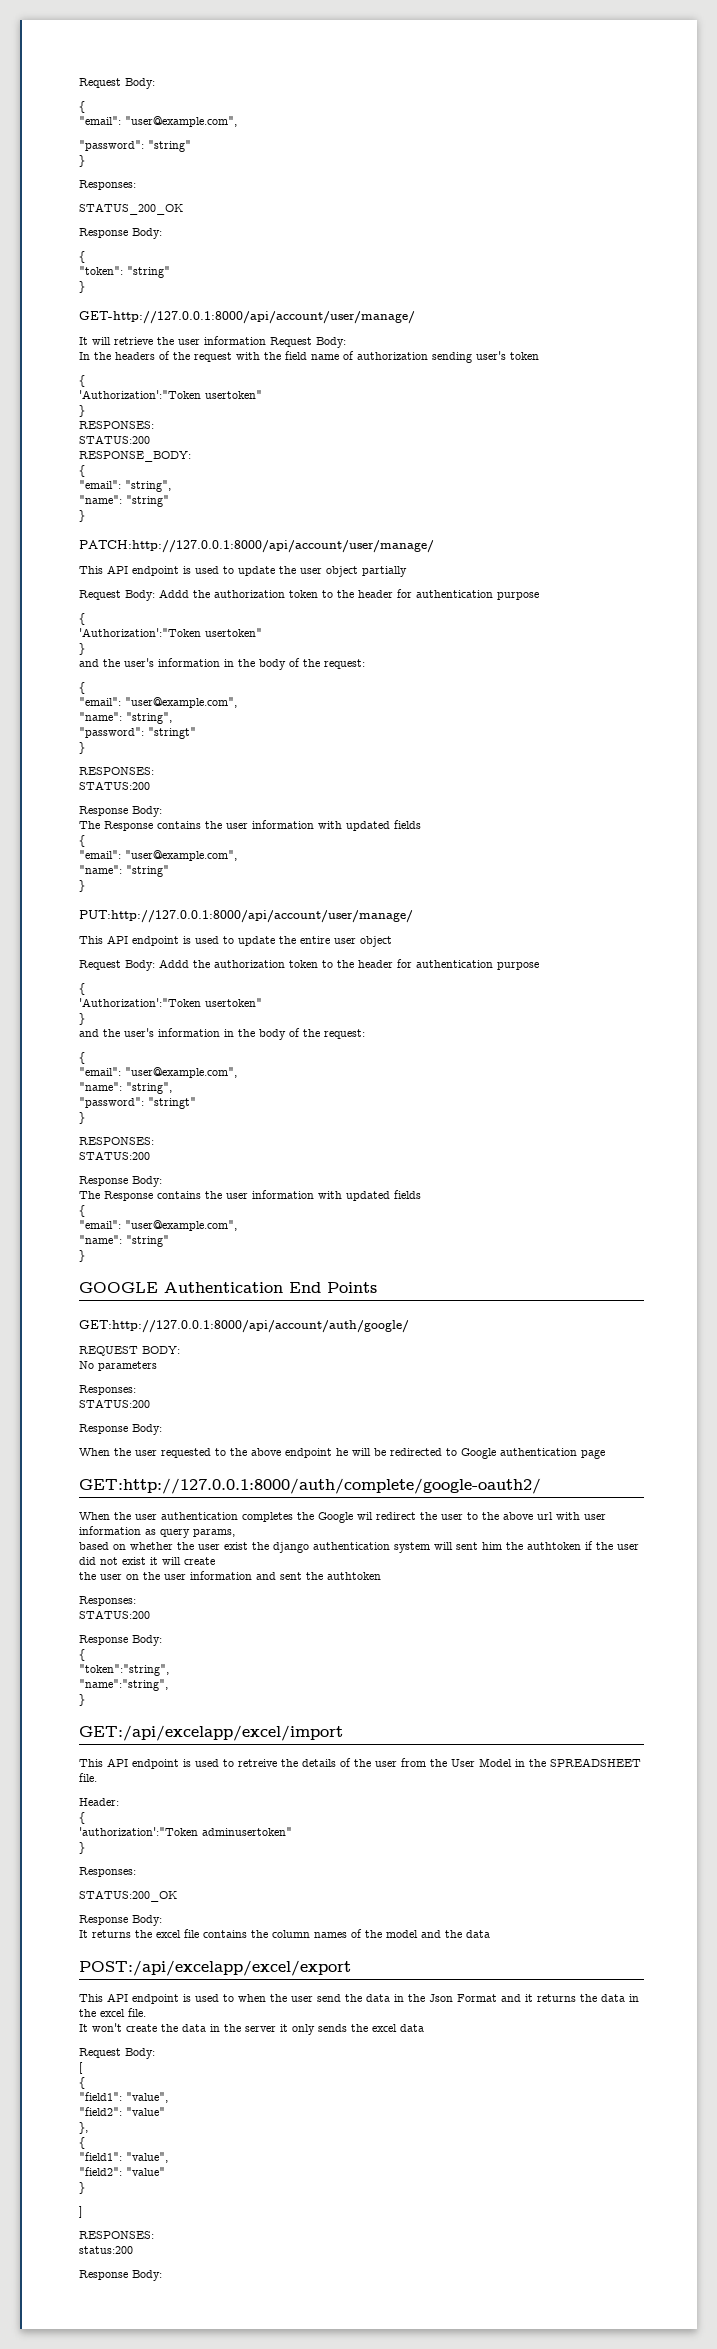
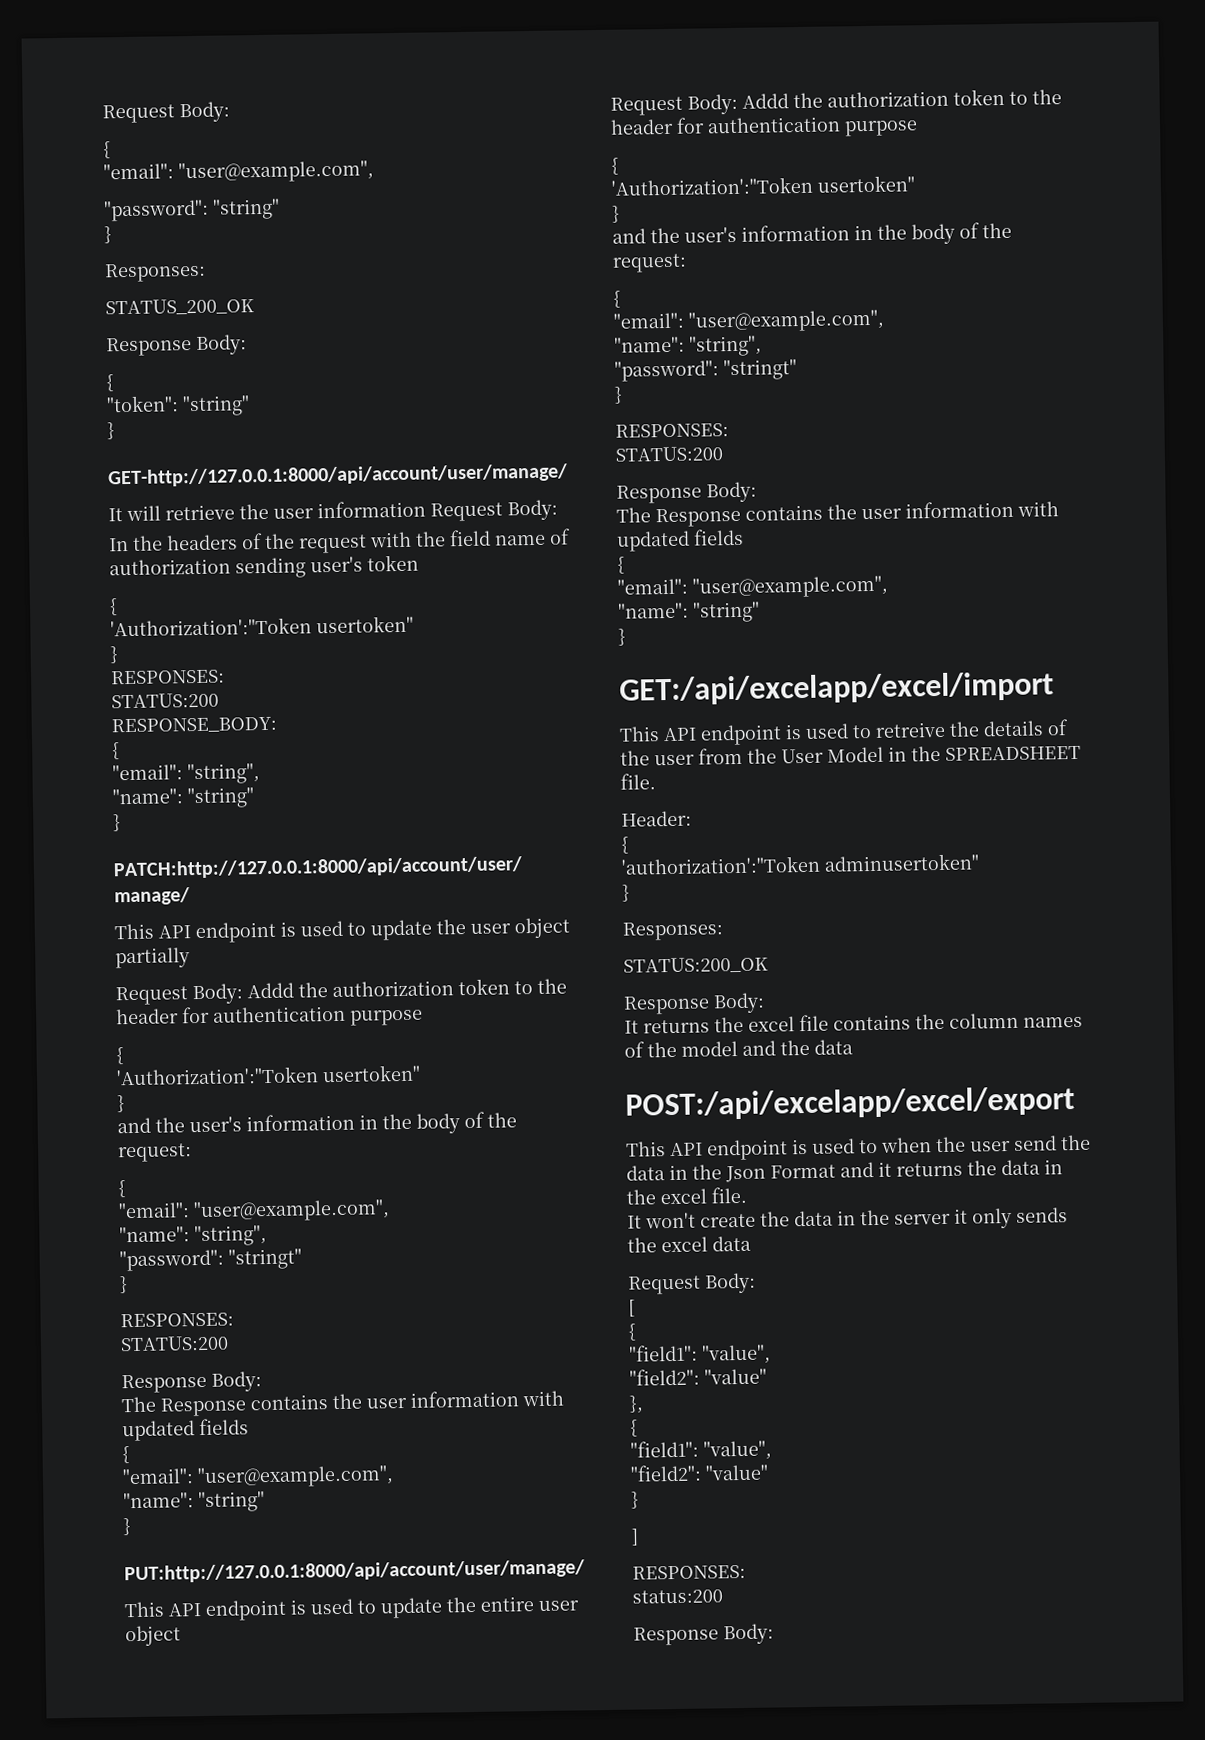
- GOOGLE Authentication End Points
- GET:http://127.0.0.1:8000/api/account/auth/google/
- REQUEST BODY:
- No parameters
- Responses:
- STATUS:200
- Response Body:
- When the user requested to the above endpoint he will be redirected to Google authentication page
- GET:http://127.0.0.1:8000/auth/complete/google-oauth2/
- When the user authentication completes the Google wil redirect the user to the above url with user information as query params,
- based on whether the user exist the django authentication system will sent him the authtoken if the user did not exist it will create
- the user on the user information and sent the authtoken
- Responses:
- STATUS:200
- Response Body:
- {
- "token":"string",
- "name":"string",
- }

